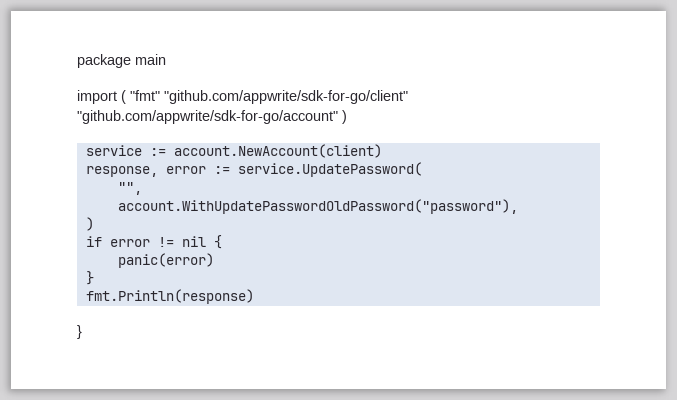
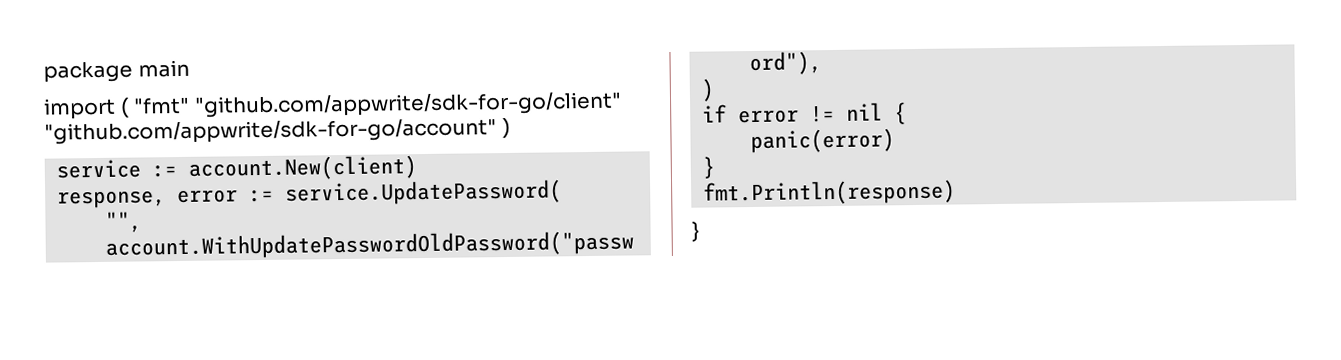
- service := account.NewAccount(client)
+ service := account.New(client)

